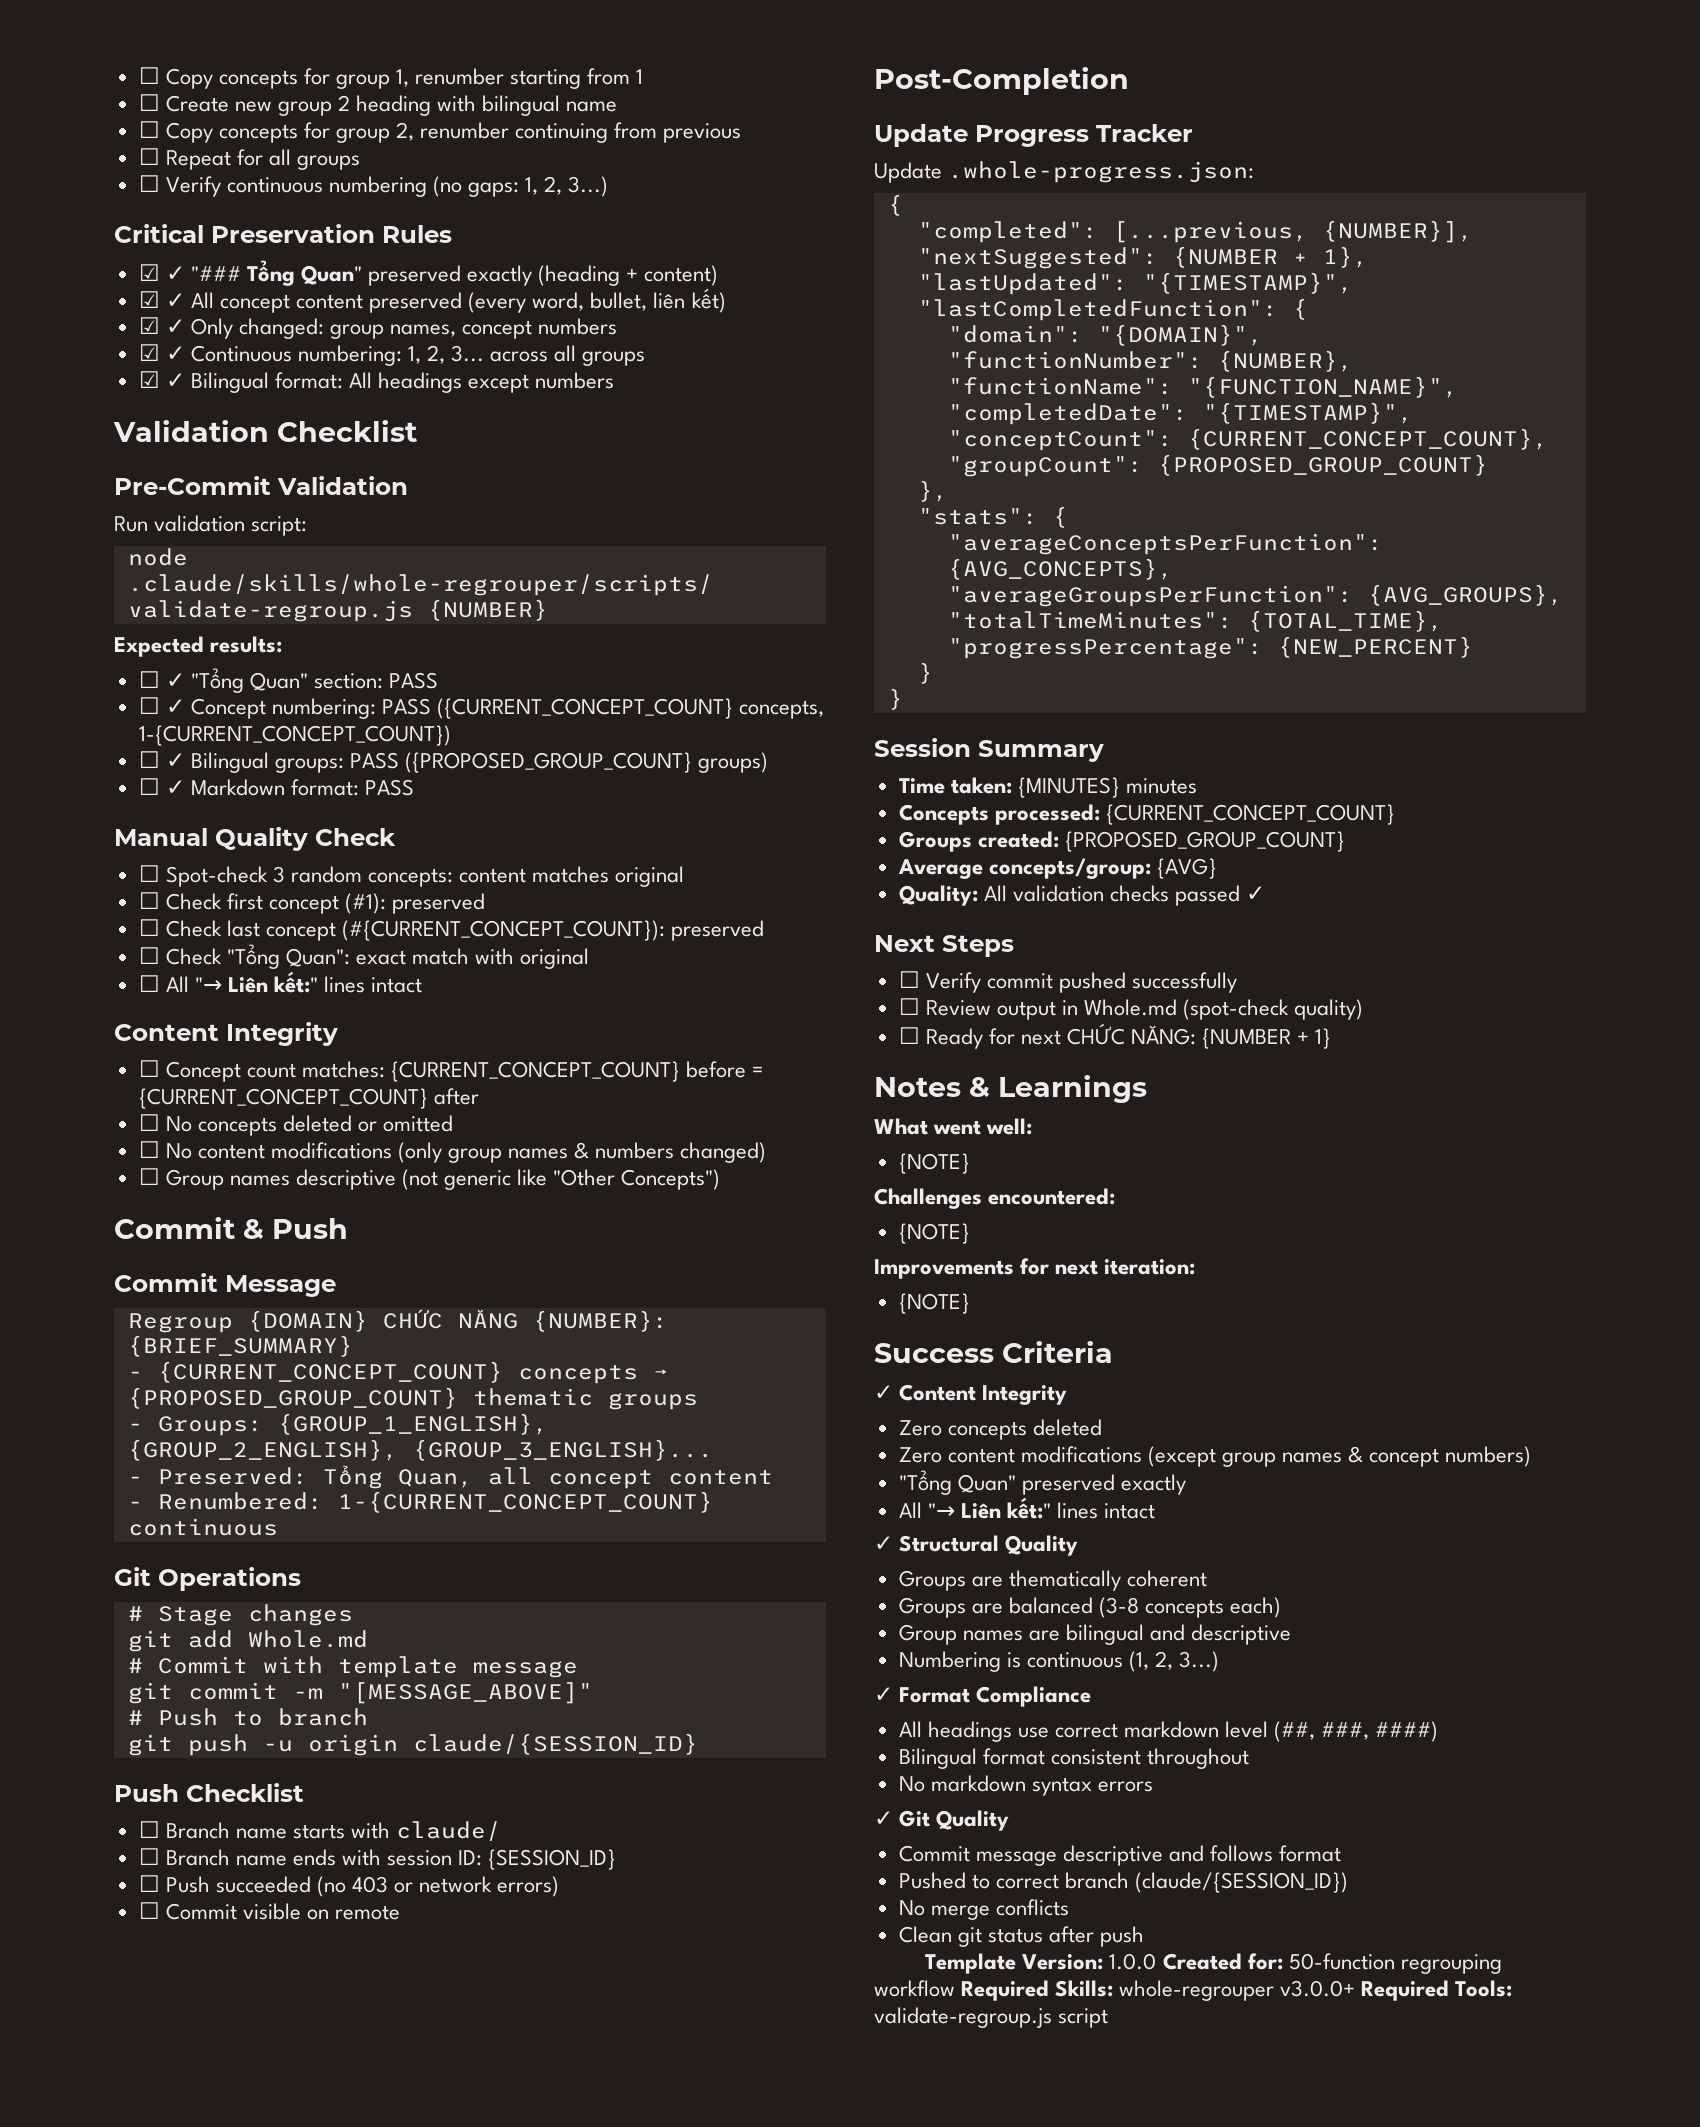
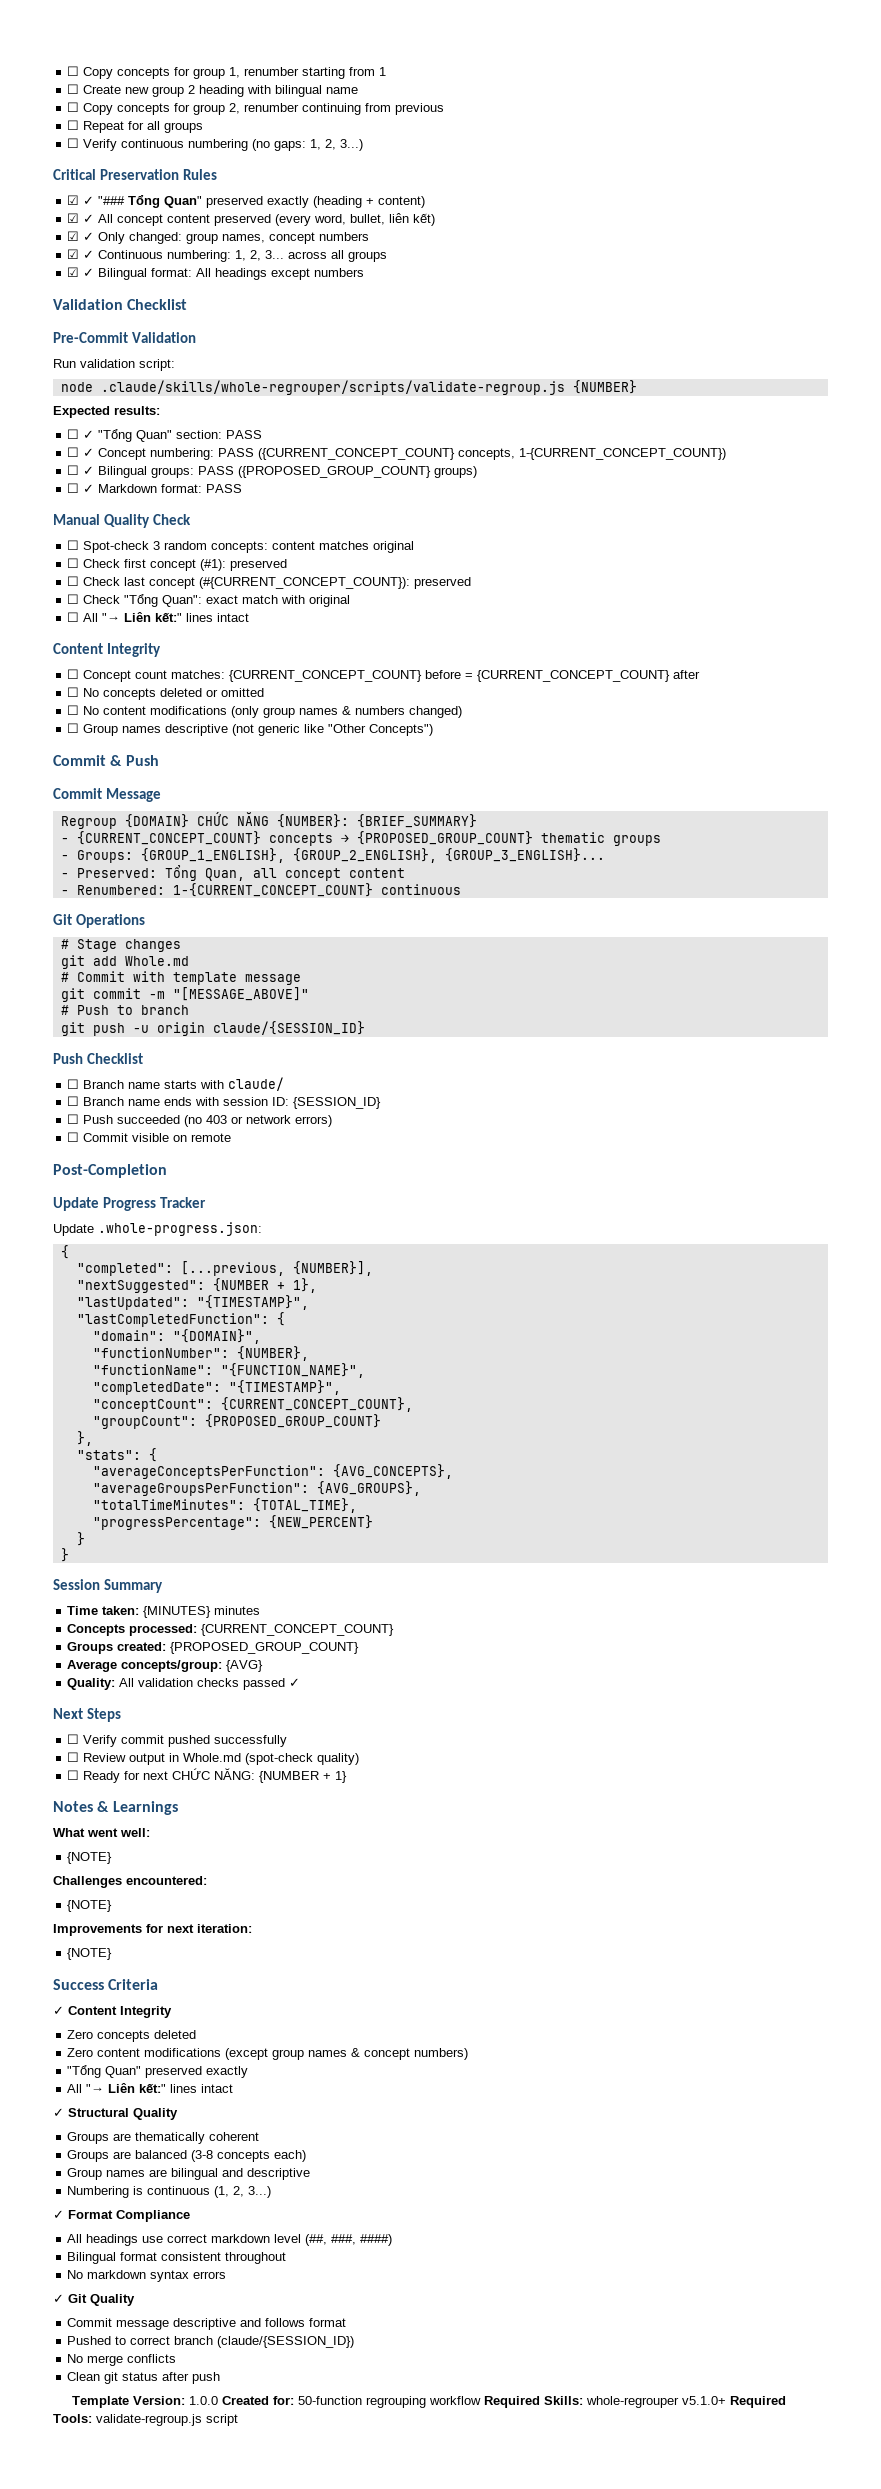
- Template Version: 1.0.0 Created for: 50-function regrouping workflow Required Skills: whole-regrouper v3.0.0+ Required Tools: validate-regroup.js script
+ Template Version: 1.0.0 Created for: 50-function regrouping workflow Required Skills: whole-regrouper v5.1.0+ Required Tools: validate-regroup.js script

